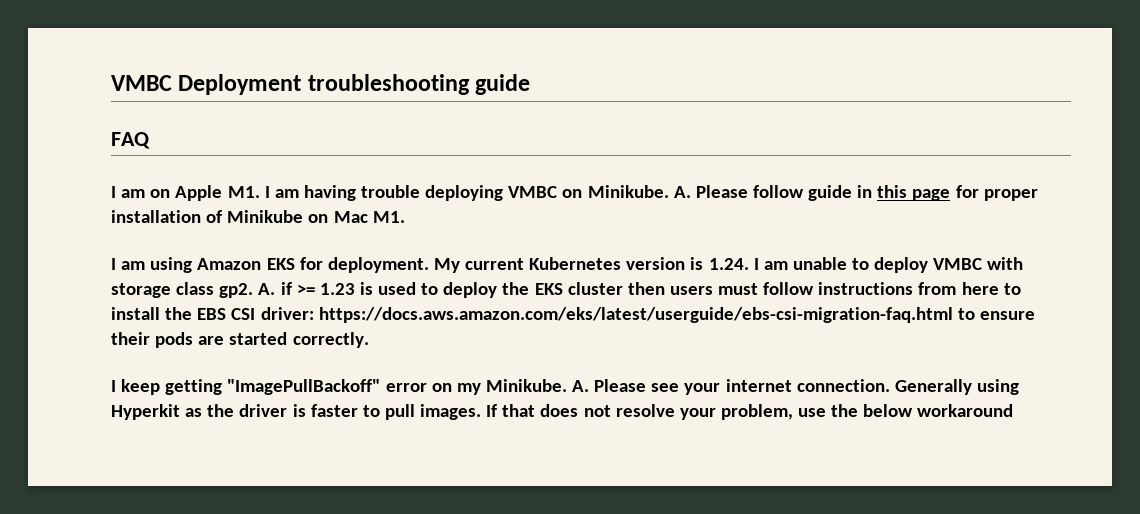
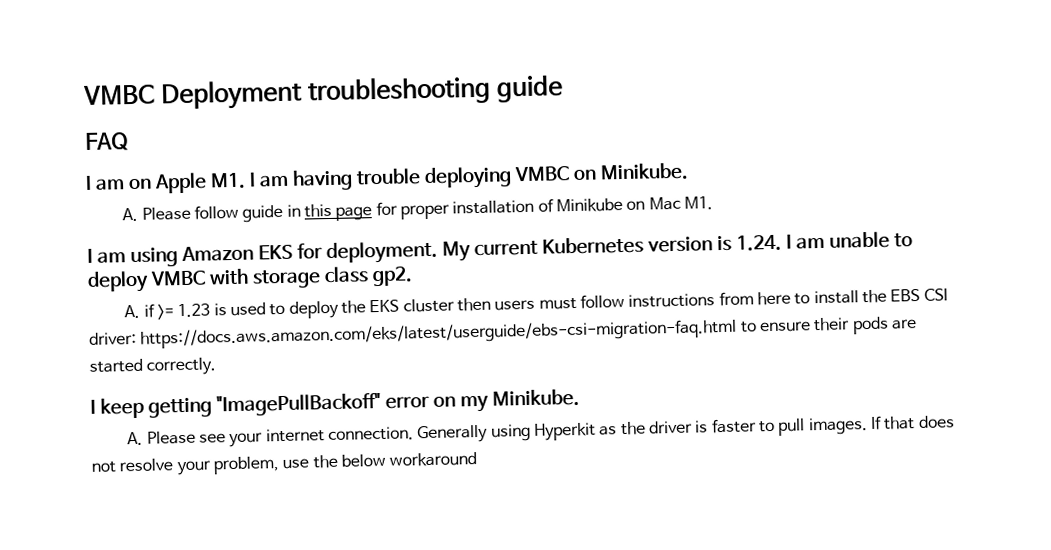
- I am on Apple M1. I am having trouble deploying VMBC on Minikube. A. Please follow guide in this page for proper installation of Minikube on Mac M1.
+ I am on Apple M1. I am having trouble deploying VMBC on Minikube.
+ A. Please follow guide in this page for proper installation of Minikube on Mac M1.
- My current Kubernetes version is 1.24. I am unable to deploy VMBC with storage class gp2. A. if >= 1.23 is used to deploy the EKS cluster then users must follow instructions from here to install the EBS CSI driver: https://docs.aws.amazon.com/eks/latest/userguide/ebs-csi-migration-faq.html to ensure their pods are started correctly.
+ My current Kubernetes version is 1.24. I am unable to deploy VMBC with storage class gp2.
+ A. if >= 1.23 is used to deploy the EKS cluster then users must follow instructions from here to install the EBS CSI driver: https://docs.aws.amazon.com/eks/latest/userguide/ebs-csi-migration-faq.html to ensure their pods are started correctly.
- I keep getting "ImagePullBackoff" error on my Minikube. A. Please see your internet connection.
+ I keep getting "ImagePullBackoff" error on my Minikube.
+ A. Please see your internet connection.

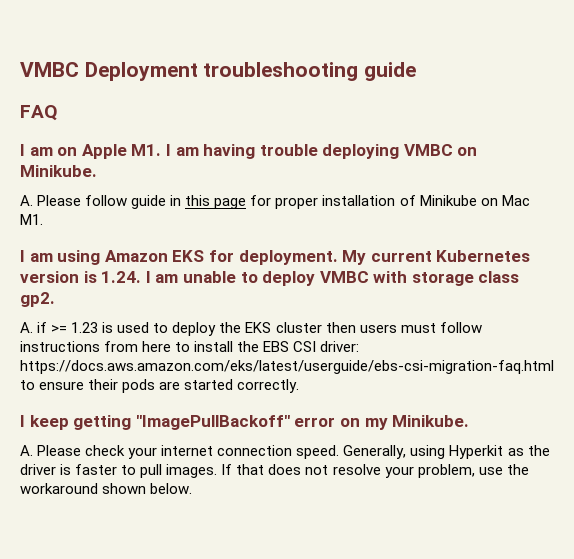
- A. Please see your internet connection. Generally using Hyperkit as the driver is faster to pull images.
+ A. Please check your internet connection speed. Generally, using Hyperkit as the driver is faster to pull images.
- If that does not resolve your problem, use the below workaround
+ If that does not resolve your problem, use the workaround shown below.

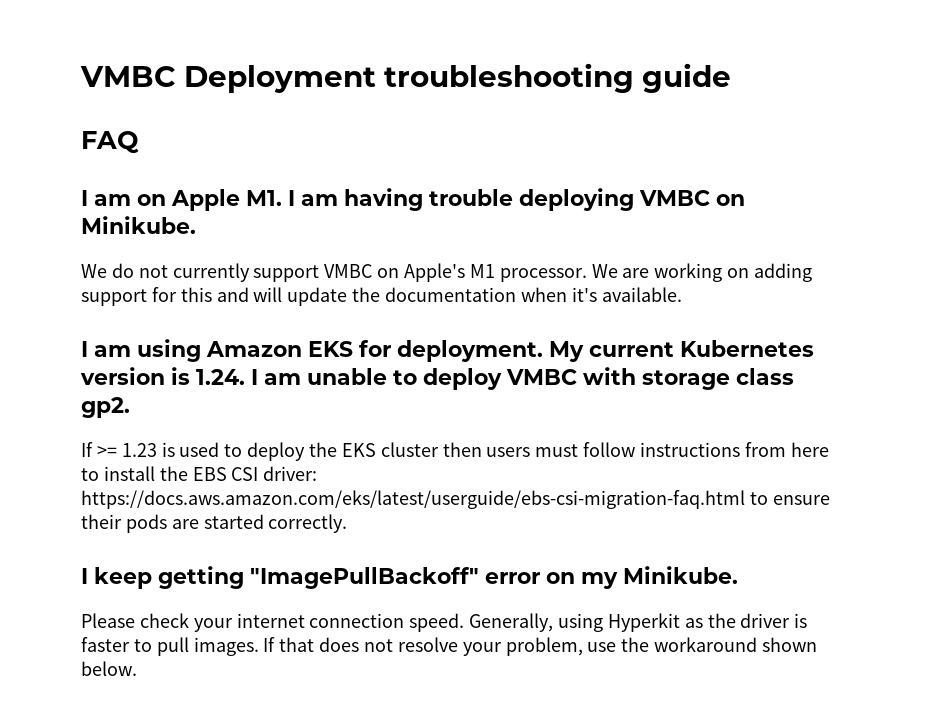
- A. Please follow guide in this page for proper installation of Minikube on Mac M1.
+ We do not currently support VMBC on Apple's M1 processor. We are working on adding support for this and will update the documentation when it's available.
- A. if >= 1.23 is used to deploy the EKS cluster then users must follow instructions from here to install the EBS CSI driver: https://docs.aws.amazon.com/eks/latest/userguide/ebs-csi-migration-faq.html to ensure their pods are started correctly.
+ If >= 1.23 is used to deploy the EKS cluster then users must follow instructions from here to install the EBS CSI driver: https://docs.aws.amazon.com/eks/latest/userguide/ebs-csi-migration-faq.html to ensure their pods are started correctly.
- A. Please check your internet connection speed.
+ Please check your internet connection speed.

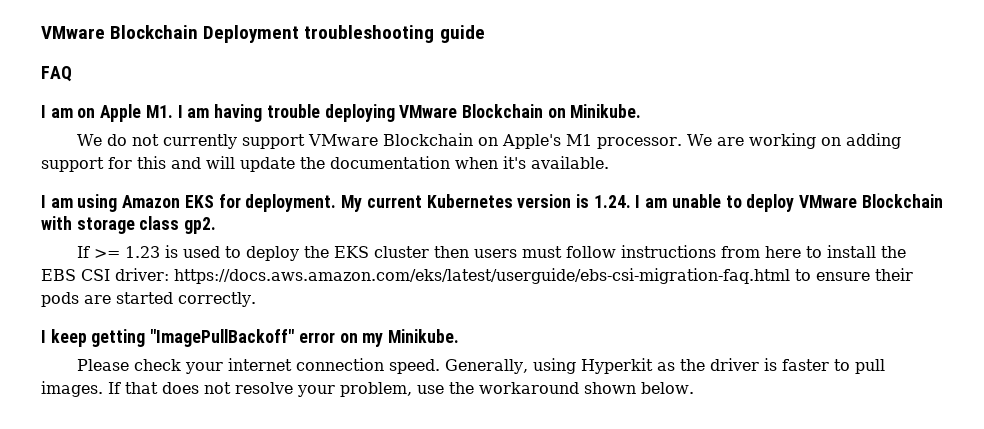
- VMBC Deployment troubleshooting guide
+ VMware Blockchain Deployment troubleshooting guide
- I am on Apple M1. I am having trouble deploying VMBC on Minikube.
+ I am on Apple M1. I am having trouble deploying VMware Blockchain on Minikube.
- We do not currently support VMBC on Apple's M1 processor.
+ We do not currently support VMware Blockchain on Apple's M1 processor.
- My current Kubernetes version is 1.24. I am unable to deploy VMBC with storage class gp2.
+ My current Kubernetes version is 1.24. I am unable to deploy VMware Blockchain with storage class gp2.

